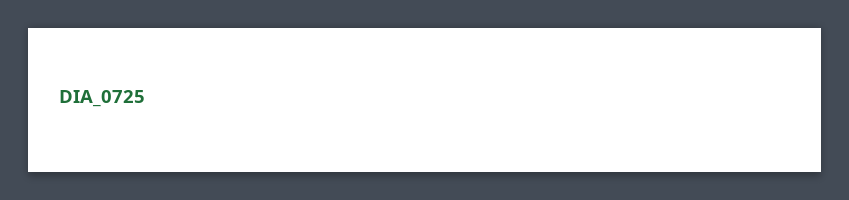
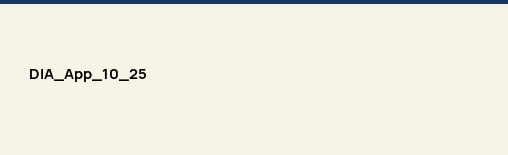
- DIA_0725
+ DIA_App_10_25

